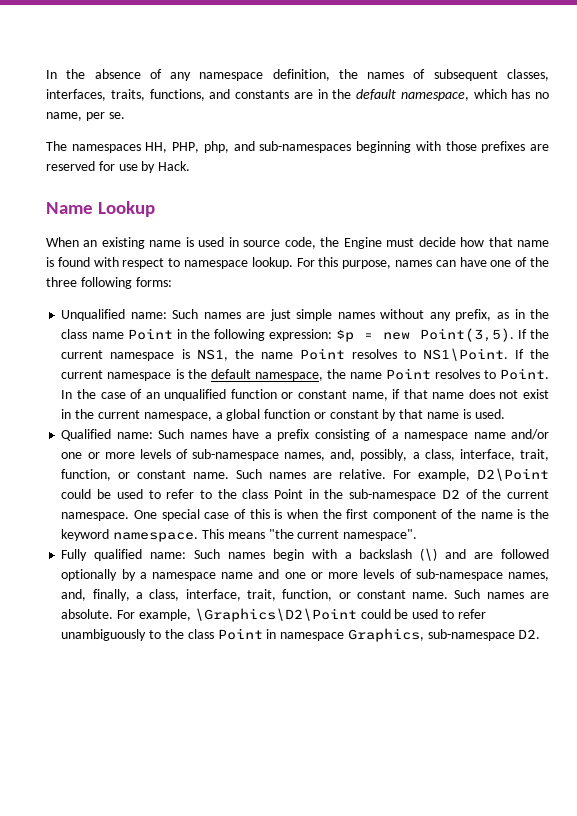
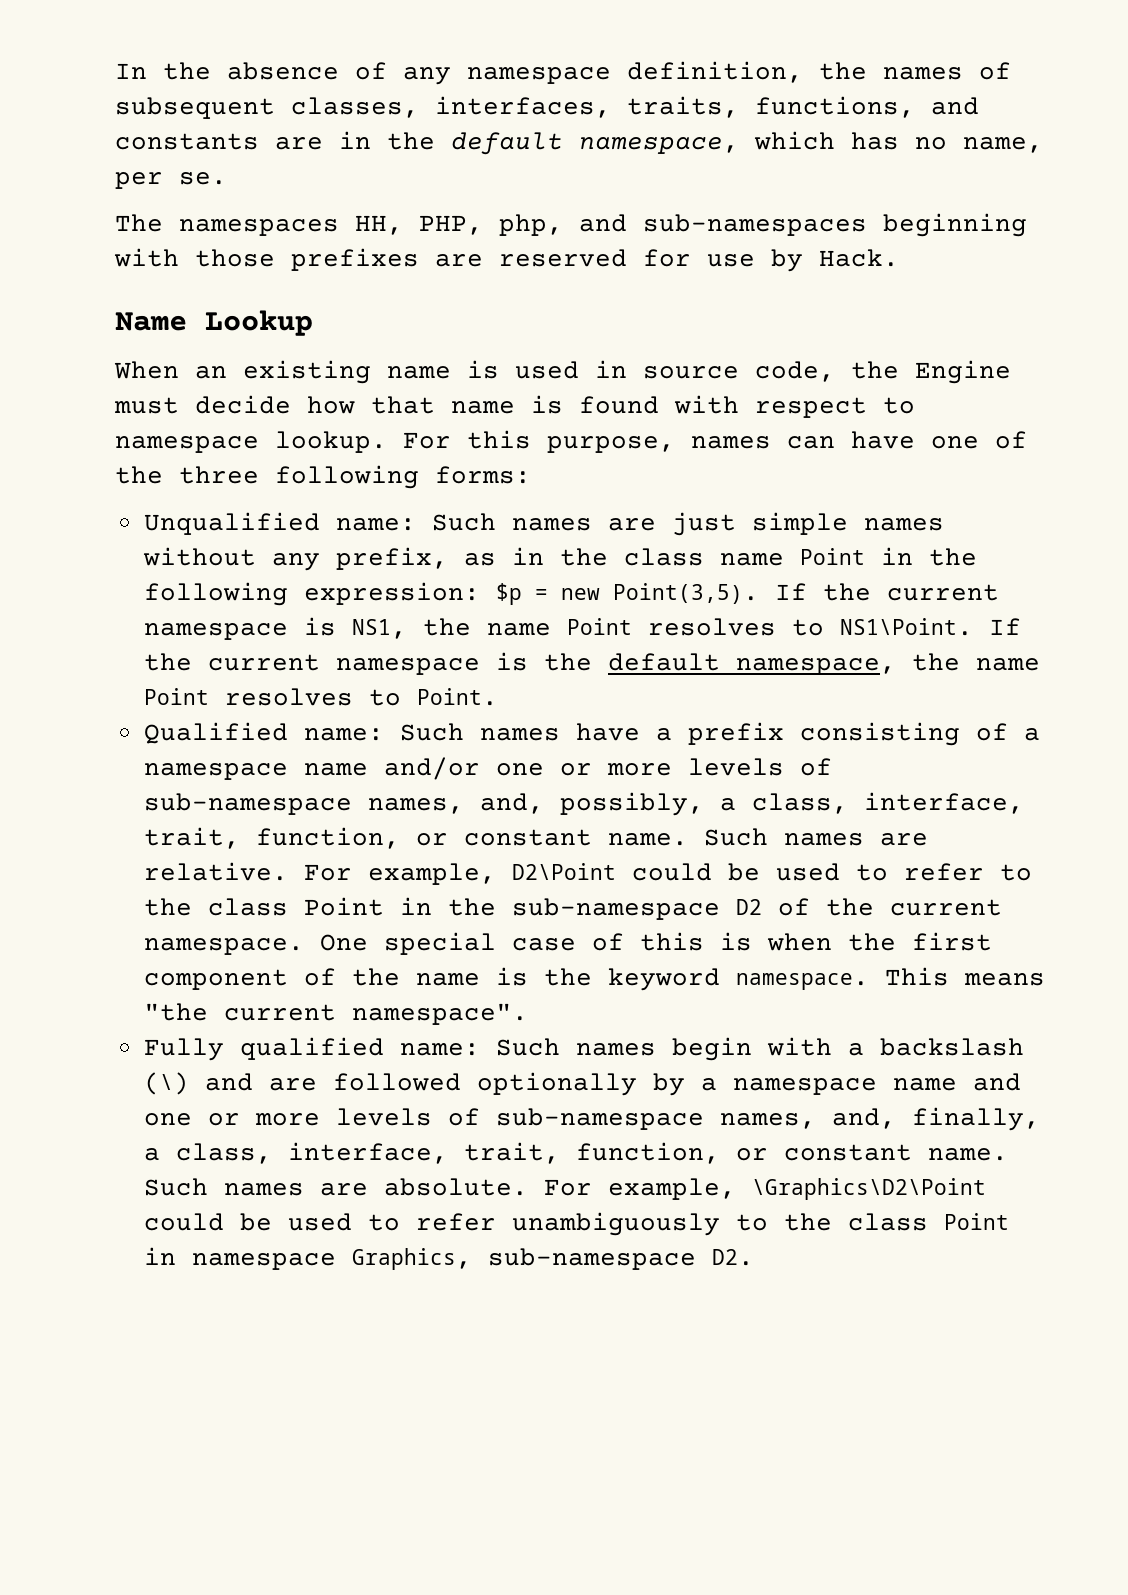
- In the case of an unqualified function or constant name, if that name does not exist in the current namespace, a global function or constant by that name is used.

